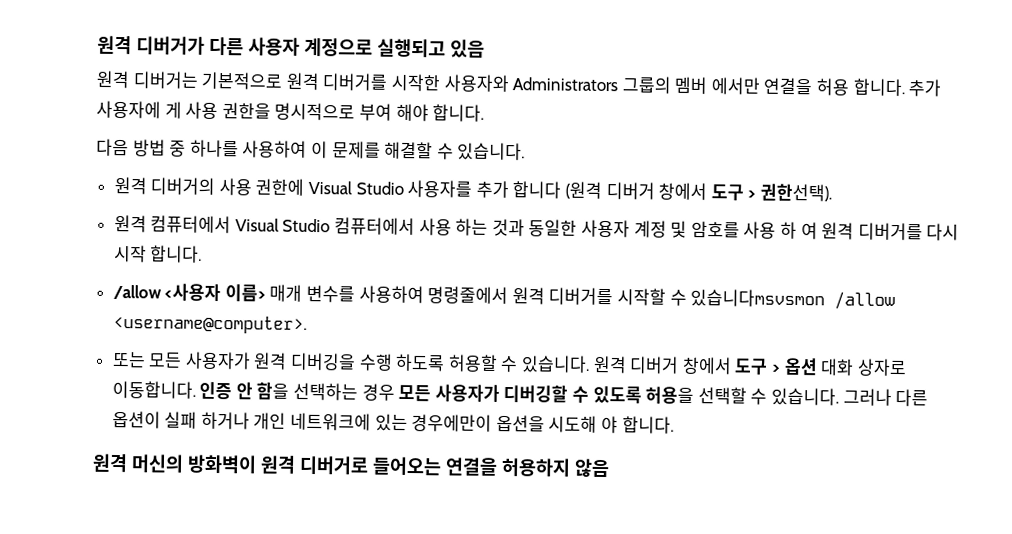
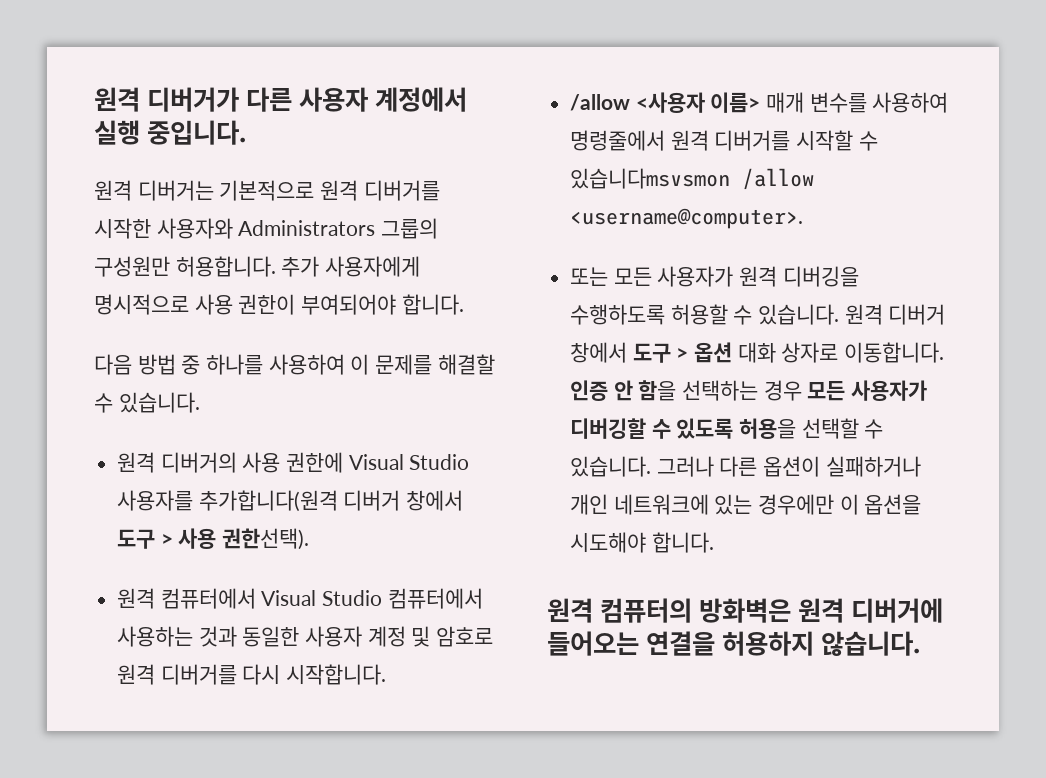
- 원격 디버거가 다른 사용자 계정으로 실행되고 있음
+ 원격 디버거가 다른 사용자 계정에서 실행 중입니다.
- 원격 디버거는 기본적으로 원격 디버거를 시작한 사용자와 Administrators 그룹의 멤버 에서만 연결을 허용 합니다. 추가 사용자에 게 사용 권한을 명시적으로 부여 해야 합니다.
+ 원격 디버거는 기본적으로 원격 디버거를 시작한 사용자와 Administrators 그룹의 구성원만 허용합니다. 추가 사용자에게 명시적으로 사용 권한이 부여되어야 합니다.
- 원격 디버거의 사용 권한에 Visual Studio 사용자를 추가 합니다 (원격 디버거 창에서 도구 > 권한선택).
+ 원격 디버거의 사용 권한에 Visual Studio 사용자를 추가합니다(원격 디버거 창에서 도구 > 사용 권한선택).
- 원격 컴퓨터에서 Visual Studio 컴퓨터에서 사용 하는 것과 동일한 사용자 계정 및 암호를 사용 하 여 원격 디버거를 다시 시작 합니다.
+ 원격 컴퓨터에서 Visual Studio 컴퓨터에서 사용하는 것과 동일한 사용자 계정 및 암호로 원격 디버거를 다시 시작합니다.
- 또는 모든 사용자가 원격 디버깅을 수행 하도록 허용할 수 있습니다.
+ 또는 모든 사용자가 원격 디버깅을 수행하도록 허용할 수 있습니다.
- 그러나 다른 옵션이 실패 하거나 개인 네트워크에 있는 경우에만이 옵션을 시도해 야 합니다.
- 원격 머신의 방화벽이 원격 디버거로 들어오는 연결을 허용하지 않음
+ 그러나 다른 옵션이 실패하거나 개인 네트워크에 있는 경우에만 이 옵션을 시도해야 합니다.
+ 원격 컴퓨터의 방화벽은 원격 디버거에 들어오는 연결을 허용하지 않습니다.

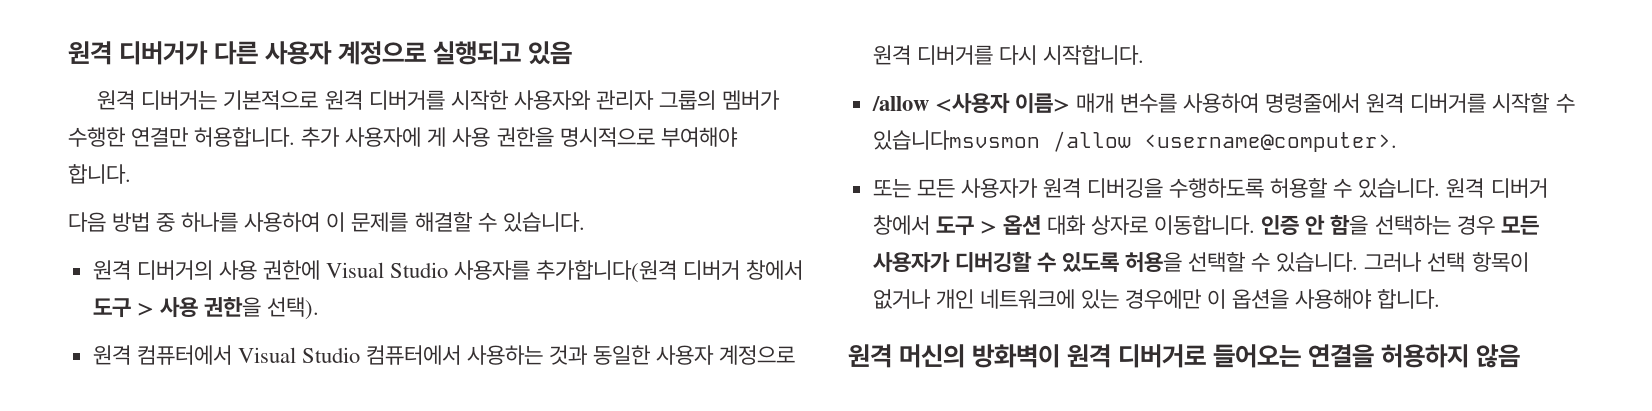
- 원격 디버거가 다른 사용자 계정에서 실행 중입니다.
+ 원격 디버거가 다른 사용자 계정으로 실행되고 있음
- 원격 디버거는 기본적으로 원격 디버거를 시작한 사용자와 Administrators 그룹의 구성원만 허용합니다. 추가 사용자에게 명시적으로 사용 권한이 부여되어야 합니다.
+ 원격 디버거는 기본적으로 원격 디버거를 시작한 사용자와 관리자 그룹의 멤버가 수행한 연결만 허용합니다. 추가 사용자에 게 사용 권한을 명시적으로 부여해야 합니다.
- 원격 디버거의 사용 권한에 Visual Studio 사용자를 추가합니다(원격 디버거 창에서 도구 > 사용 권한선택).
+ 원격 디버거의 사용 권한에 Visual Studio 사용자를 추가합니다(원격 디버거 창에서 도구 > 사용 권한을 선택).
- 원격 컴퓨터에서 Visual Studio 컴퓨터에서 사용하는 것과 동일한 사용자 계정 및 암호로 원격 디버거를 다시 시작합니다.
+ 원격 컴퓨터에서 Visual Studio 컴퓨터에서 사용하는 것과 동일한 사용자 계정으로 원격 디버거를 다시 시작합니다.
- 그러나 다른 옵션이 실패하거나 개인 네트워크에 있는 경우에만 이 옵션을 시도해야 합니다.
+ 그러나 선택 항목이 없거나 개인 네트워크에 있는 경우에만 이 옵션을 사용해야 합니다.
- 원격 컴퓨터의 방화벽은 원격 디버거에 들어오는 연결을 허용하지 않습니다.
+ 원격 머신의 방화벽이 원격 디버거로 들어오는 연결을 허용하지 않음

